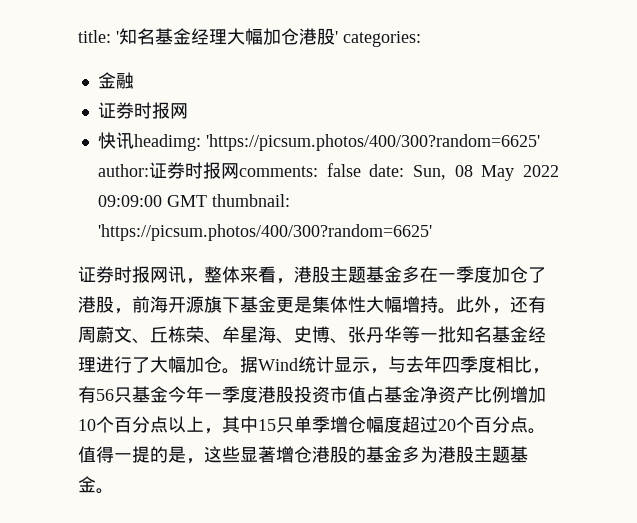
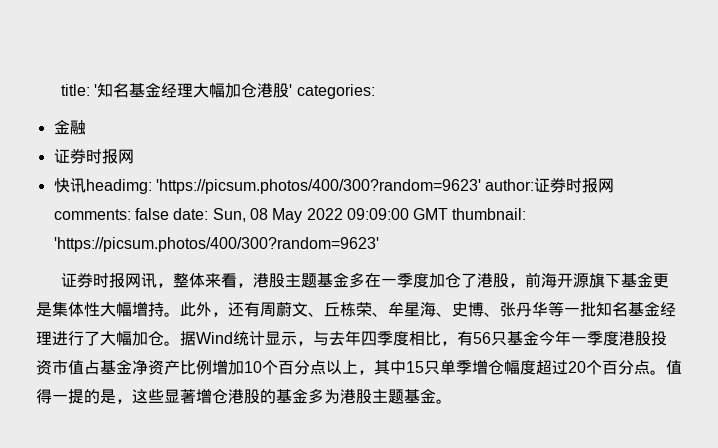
- 快讯headimg: 'https://picsum.photos/400/300?random=6625' author:证券时报网comments: false date: Sun, 08 May 2022 09:09:00 GMT thumbnail: 'https://picsum.photos/400/300?random=6625'
+ 快讯headimg: 'https://picsum.photos/400/300?random=9623' author:证券时报网comments: false date: Sun, 08 May 2022 09:09:00 GMT thumbnail: 'https://picsum.photos/400/300?random=9623'

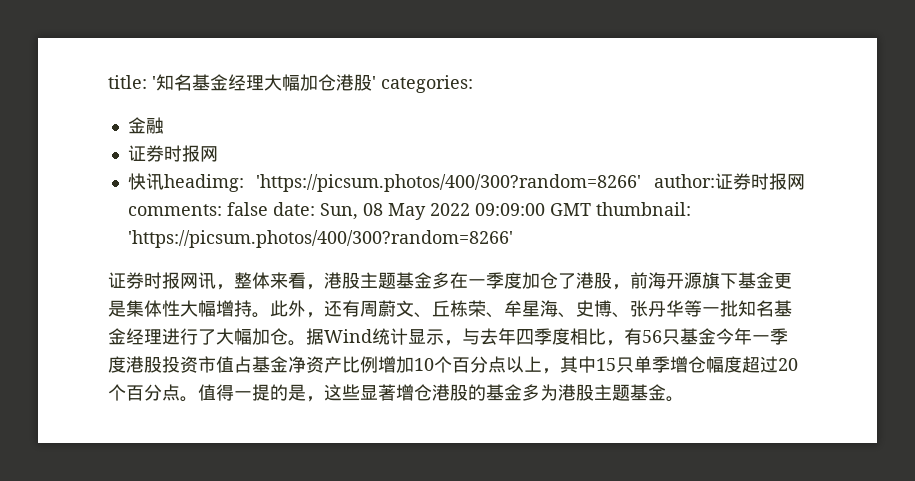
- 快讯headimg: 'https://picsum.photos/400/300?random=9623' author:证券时报网comments: false date: Sun, 08 May 2022 09:09:00 GMT thumbnail: 'https://picsum.photos/400/300?random=9623'
+ 快讯headimg: 'https://picsum.photos/400/300?random=8266' author:证券时报网comments: false date: Sun, 08 May 2022 09:09:00 GMT thumbnail: 'https://picsum.photos/400/300?random=8266'

